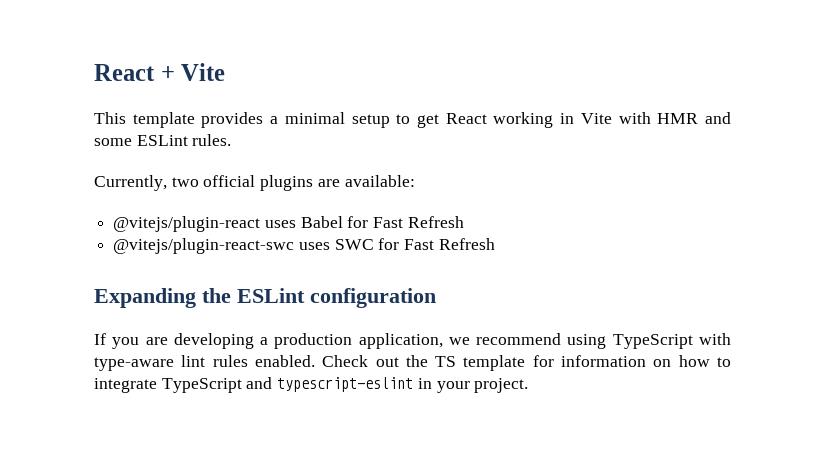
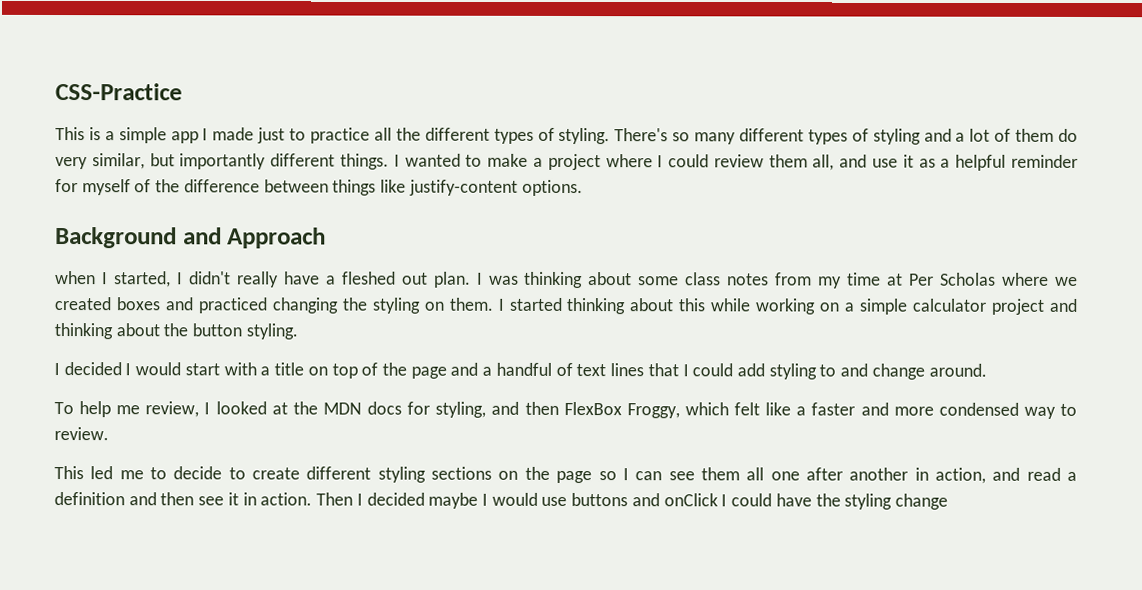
- React + Vite
- This template provides a minimal setup to get React working in Vite with HMR and some ESLint rules.
- Currently, two official plugins are available:
- @vitejs/plugin-react uses Babel for Fast Refresh
- @vitejs/plugin-react-swc uses SWC for Fast Refresh
- Expanding the ESLint configuration
- If you are developing a production application, we recommend using TypeScript with type-aware lint rules enabled. Check out the TS template for information on how to integrate TypeScript and typescript-eslint in your project.
+ CSS-Practice
+ This is a simple app I made just to practice all the different types of styling. There's so many different types of styling and a lot of them do very similar, but importantly different things. I wanted to make a project where I could review them all, and use it as a helpful reminder for myself of the difference between things like justify-content options.
+ Background and Approach
+ when I started, I didn't really have a fleshed out plan. I was thinking about some class notes from my time at Per Scholas where we created boxes and practiced changing the styling on them. I started thinking about this while working on a simple calculator project and thinking about the button styling.
+ I decided I would start with a title on top of the page and a handful of text lines that I could add styling to and change around.
+ To help me review, I looked at the MDN docs for styling, and then FlexBox Froggy, which felt like a faster and more condensed way to review.
+ This led me to decide to create different styling sections on the page so I can see them all one after another in action, and read a definition and then see it in action. Then I decided maybe I would use buttons and onClick I could have the styling change

